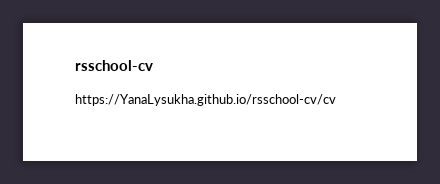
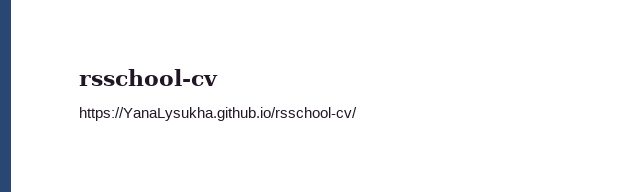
- https://YanaLysukha.github.io/rsschool-cv/cv
+ https://YanaLysukha.github.io/rsschool-cv/

